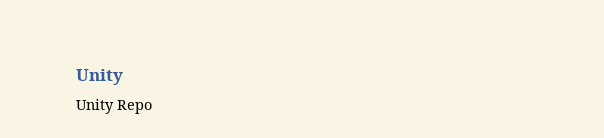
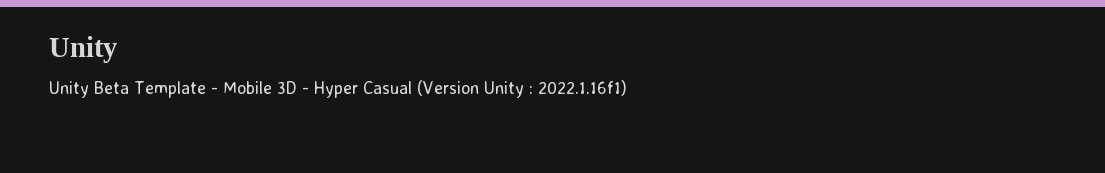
- Unity Repo
+ Unity Beta Template - Mobile 3D - Hyper Casual (Version Unity : 2022.1.16f1)

